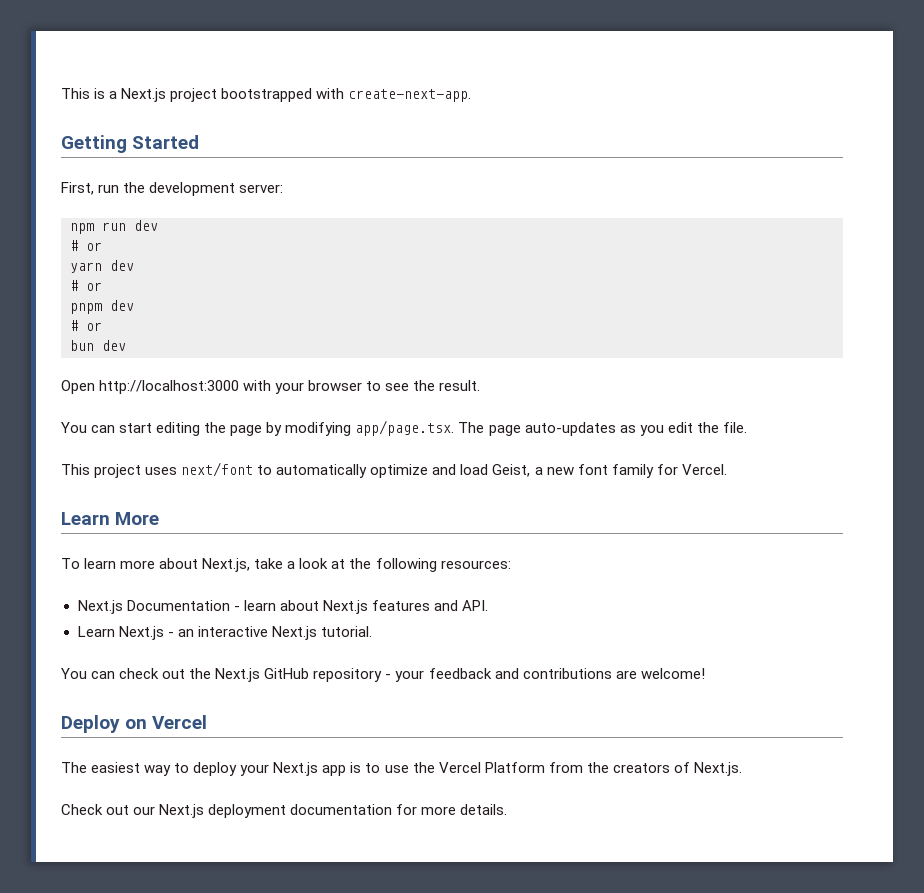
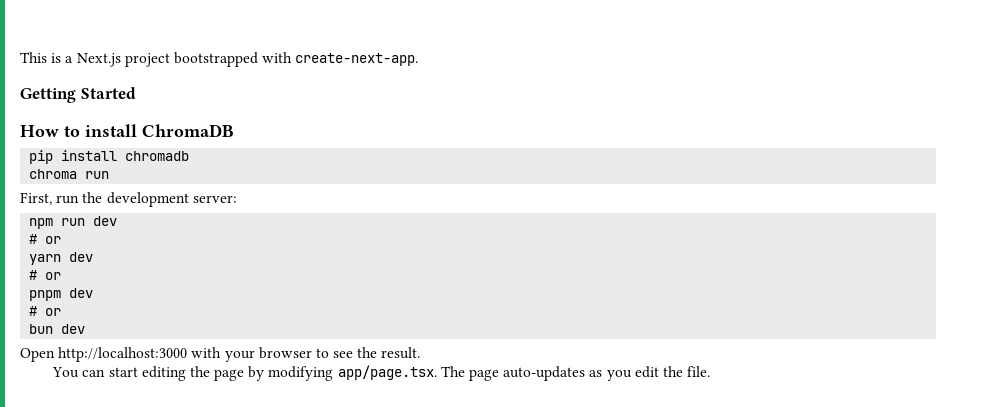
+ How to install ChromaDB
+ pip install chromadb
+ chroma run
- This project uses next/font to automatically optimize and load Geist, a new font family for Vercel.
- Learn More
- To learn more about Next.js, take a look at the following resources:
- Next.js Documentation - learn about Next.js features and API.
- Learn Next.js - an interactive Next.js tutorial.
- You can check out the Next.js GitHub repository - your feedback and contributions are welcome!
- Deploy on Vercel
- The easiest way to deploy your Next.js app is to use the Vercel Platform from the creators of Next.js.
- Check out our Next.js deployment documentation for more details.

